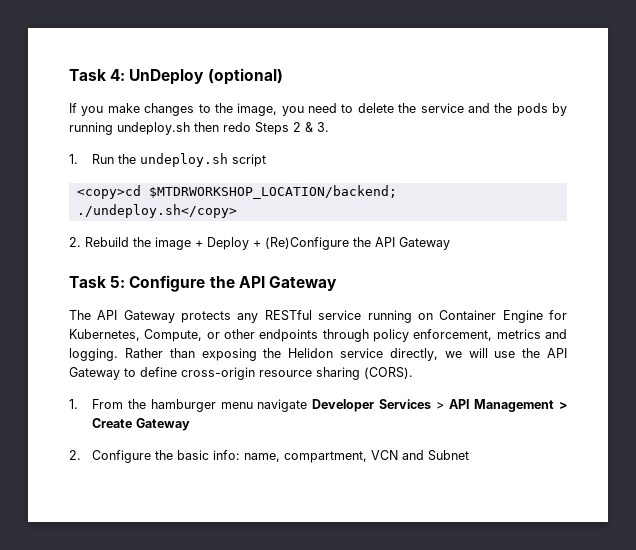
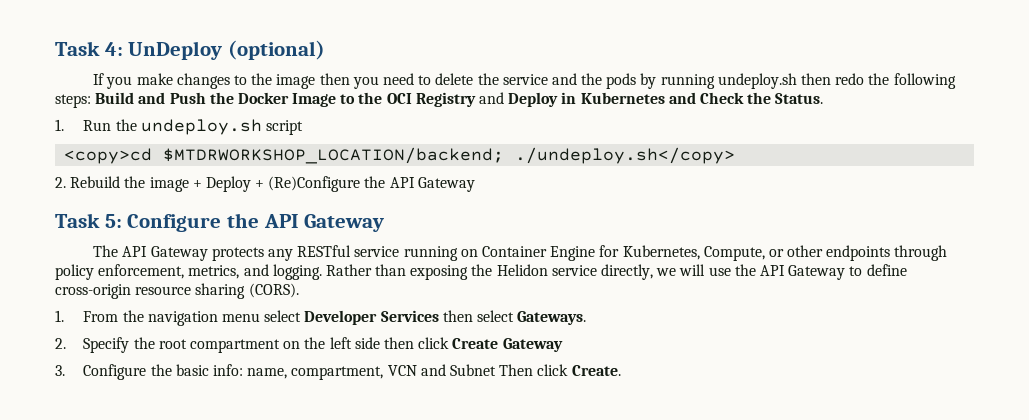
- If you make changes to the image, you need to delete the service and the pods by running undeploy.sh then redo Steps 2 & 3.
+ If you make changes to the image then you need to delete the service and the pods by running undeploy.sh then redo the following steps: Build and Push the Docker Image to the OCI Registry and Deploy in Kubernetes and Check the Status.
- The API Gateway protects any RESTful service running on Container Engine for Kubernetes, Compute, or other endpoints through policy enforcement, metrics and logging.
+ The API Gateway protects any RESTful service running on Container Engine for Kubernetes, Compute, or other endpoints through policy enforcement, metrics, and logging.
- 1. From the hamburger menu navigate Developer Services > API Management > Create Gateway
+ 1. From the navigation menu select Developer Services then select Gateways.
+ 2. Specify the root compartment on the left side then click Create Gateway
- 2. Configure the basic info: name, compartment, VCN and Subnet
+ 3. Configure the basic info: name, compartment, VCN and Subnet Then click Create.

